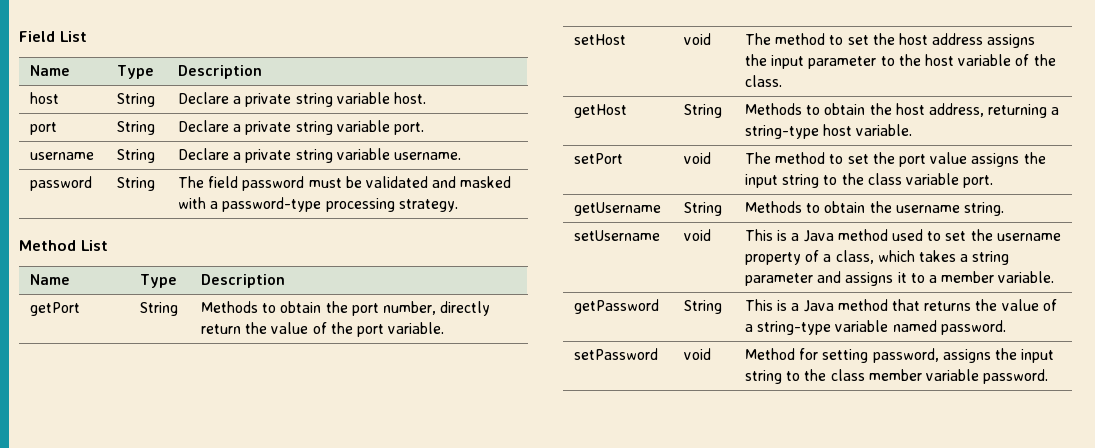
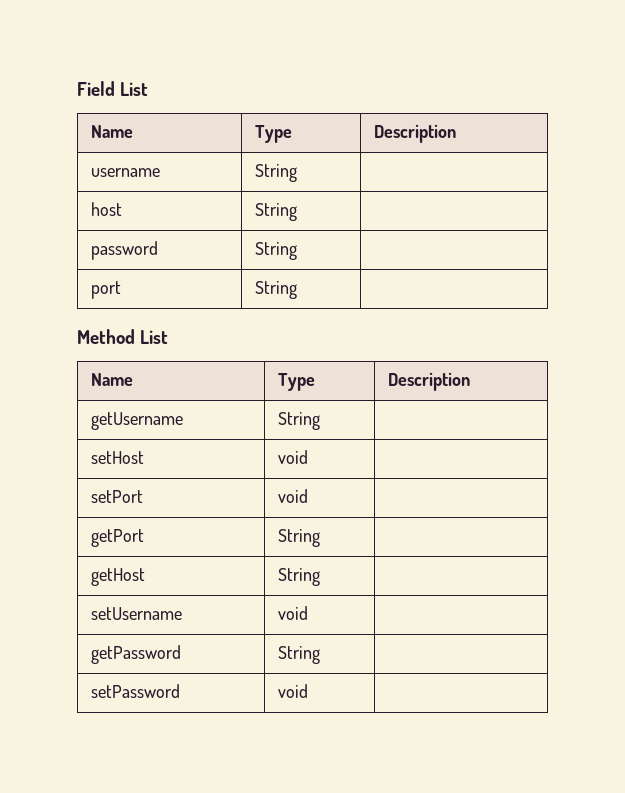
+ username | String |
- host | String | Declare a private string variable host.
- port | String | Declare a private string variable port.
- username | String | Declare a private string variable username.
- password | String | The field password must be validated and masked with a password-type processing strategy.
+ host | String |
+ password | String |
+ port | String |
- getPort | String | Methods to obtain the port number, directly return the value of the port variable.
- setHost | void | The method to set the host address assigns the input parameter to the host variable of the class.
- getHost | String | Methods to obtain the host address, returning a string-type host variable.
- setPort | void | The method to set the port value assigns the input string to the class variable port.
- getUsername | String | Methods to obtain the username string.
- setUsername | void | This is a Java method used to set the username property of a class, which takes a string parameter and assigns it to a member variable.
- getPassword | String | This is a Java method that returns the value of a string-type variable named password.
- setPassword | void | Method for setting password, assigns the input string to the class member variable password.
+ getUsername | String |
+ setHost | void |
+ setPort | void |
+ getPort | String |
+ getHost | String |
+ setUsername | void |
+ getPassword | String |
+ setPassword | void |

